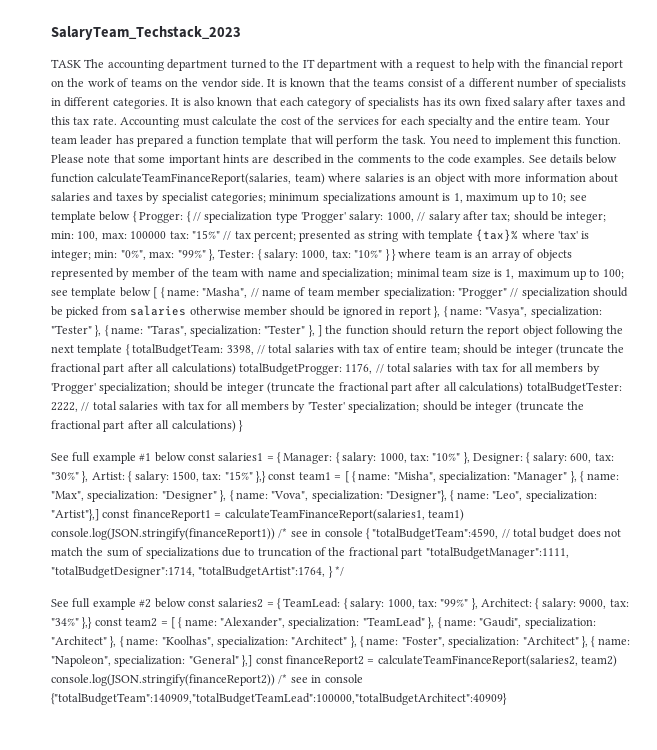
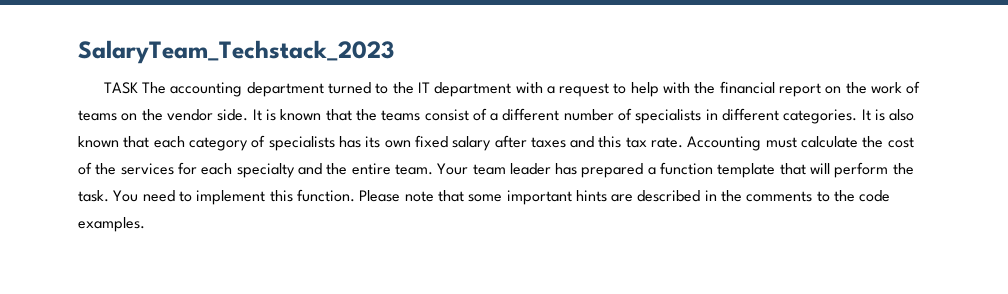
- See details below function calculateTeamFinanceReport(salaries, team) where salaries is an object with more information about salaries and taxes by specialist categories; minimum specializations amount is 1, maximum up to 10; see template below { Progger: { // specialization type 'Progger' salary: 1000, // salary after tax; should be integer; min: 100, max: 100000 tax: "15%" // tax percent; presented as string with template {tax}% where 'tax' is integer; min: "0%", max: "99%" }, Tester: { salary: 1000, tax: "10%" } } where team is an array of objects represented by member of the team with name and specialization; minimal team size is 1, maximum up to 100; see template below [ { name: "Masha", // name of team member specialization: "Progger" // specialization should be picked from salaries otherwise member should be ignored in report }, { name: "Vasya", specialization: "Tester" }, { name: "Taras", specialization: "Tester" }, ] the function should return the report object following the next template { totalBudgetTeam: 3398, // total salaries with tax of entire team; should be integer (truncate the fractional part after all calculations) totalBudgetProgger: 1176, // total salaries with tax for all members by 'Progger' specialization; should be integer (truncate the fractional part after all calculations) totalBudgetTester: 2222, // total salaries with tax for all members by 'Tester' specialization; should be integer (truncate the fractional part after all calculations) }
- See full example #1 below const salaries1 = { Manager: { salary: 1000, tax: "10%" }, Designer: { salary: 600, tax: "30%" }, Artist: { salary: 1500, tax: "15%" },} const team1 = [ { name: "Misha", specialization: "Manager" }, { name: "Max", specialization: "Designer" }, { name: "Vova", specialization: "Designer"}, { name: "Leo", specialization: "Artist"},] const financeReport1 = calculateTeamFinanceReport(salaries1, team1) console.log(JSON.stringify(financeReport1)) /* see in console { "totalBudgetTeam":4590, // total budget does not match the sum of specializations due to truncation of the fractional part "totalBudgetManager":1111, "totalBudgetDesigner":1714, "totalBudgetArtist":1764, } */
- See full example #2 below const salaries2 = { TeamLead: { salary: 1000, tax: "99%" }, Architect: { salary: 9000, tax: "34%" },} const team2 = [ { name: "Alexander", specialization: "TeamLead" }, { name: "Gaudi", specialization: "Architect" }, { name: "Koolhas", specialization: "Architect" }, { name: "Foster", specialization: "Architect" }, { name: "Napoleon", specialization: "General" },] const financeReport2 = calculateTeamFinanceReport(salaries2, team2) console.log(JSON.stringify(financeReport2)) /* see in console {"totalBudgetTeam":140909,"totalBudgetTeamLead":100000,"totalBudgetArchitect":40909}

